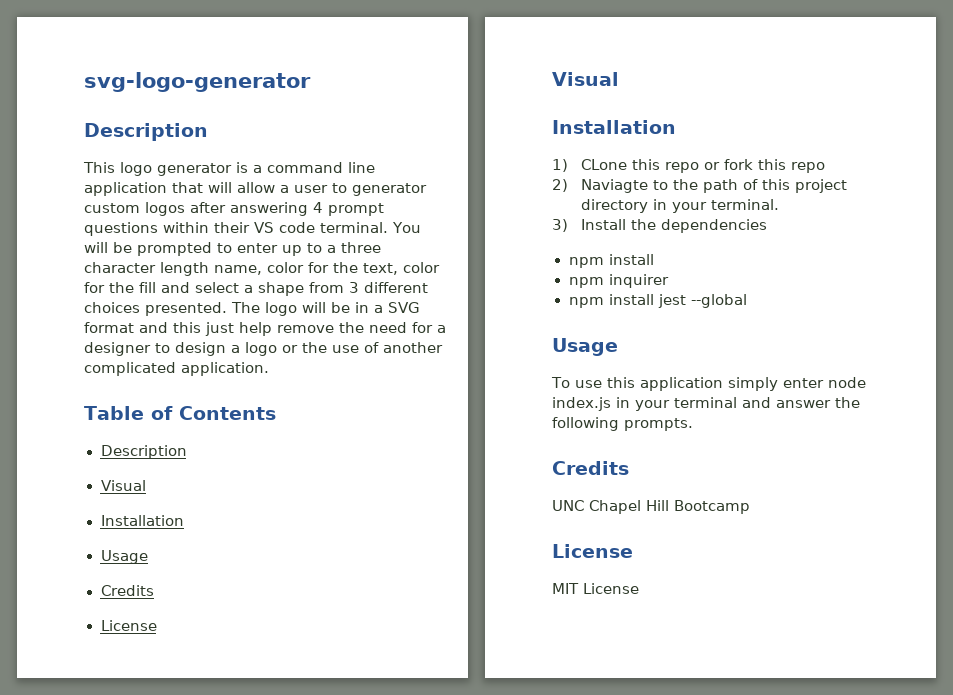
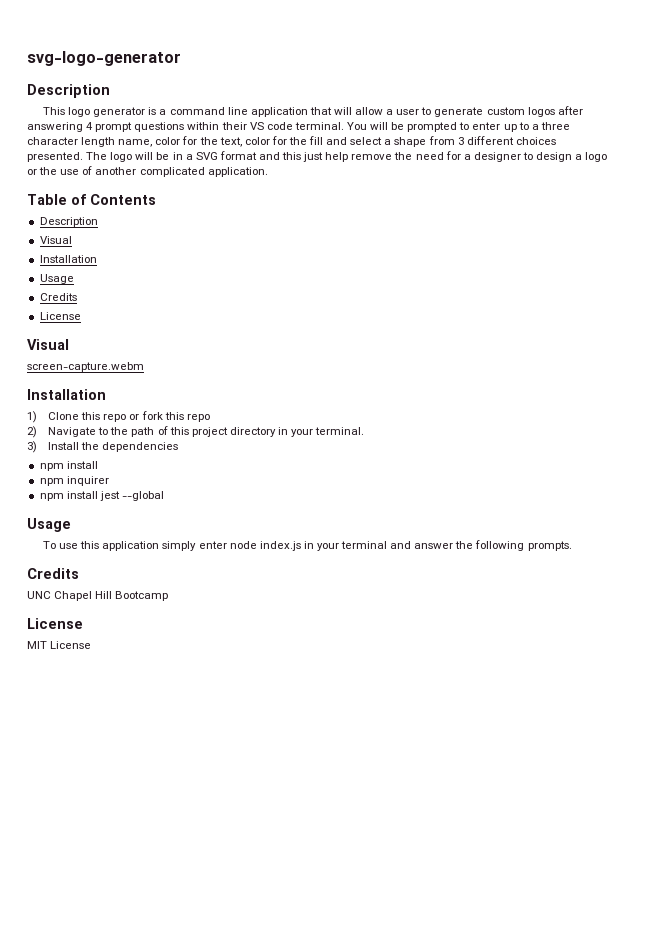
- This logo generator is a command line application that will allow a user to generator custom logos after answering 4 prompt questions within their VS code terminal.
+ This logo generator is a command line application that will allow a user to generate custom logos after answering 4 prompt questions within their VS code terminal.
+ screen-capture.webm
- 1) CLone this repo or fork this repo
+ 1) Clone this repo or fork this repo
- 2) Naviagte to the path of this project directory in your terminal.
+ 2) Navigate to the path of this project directory in your terminal.

